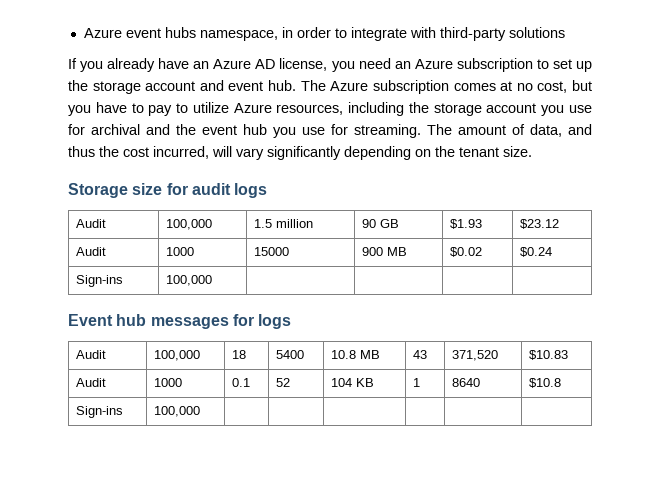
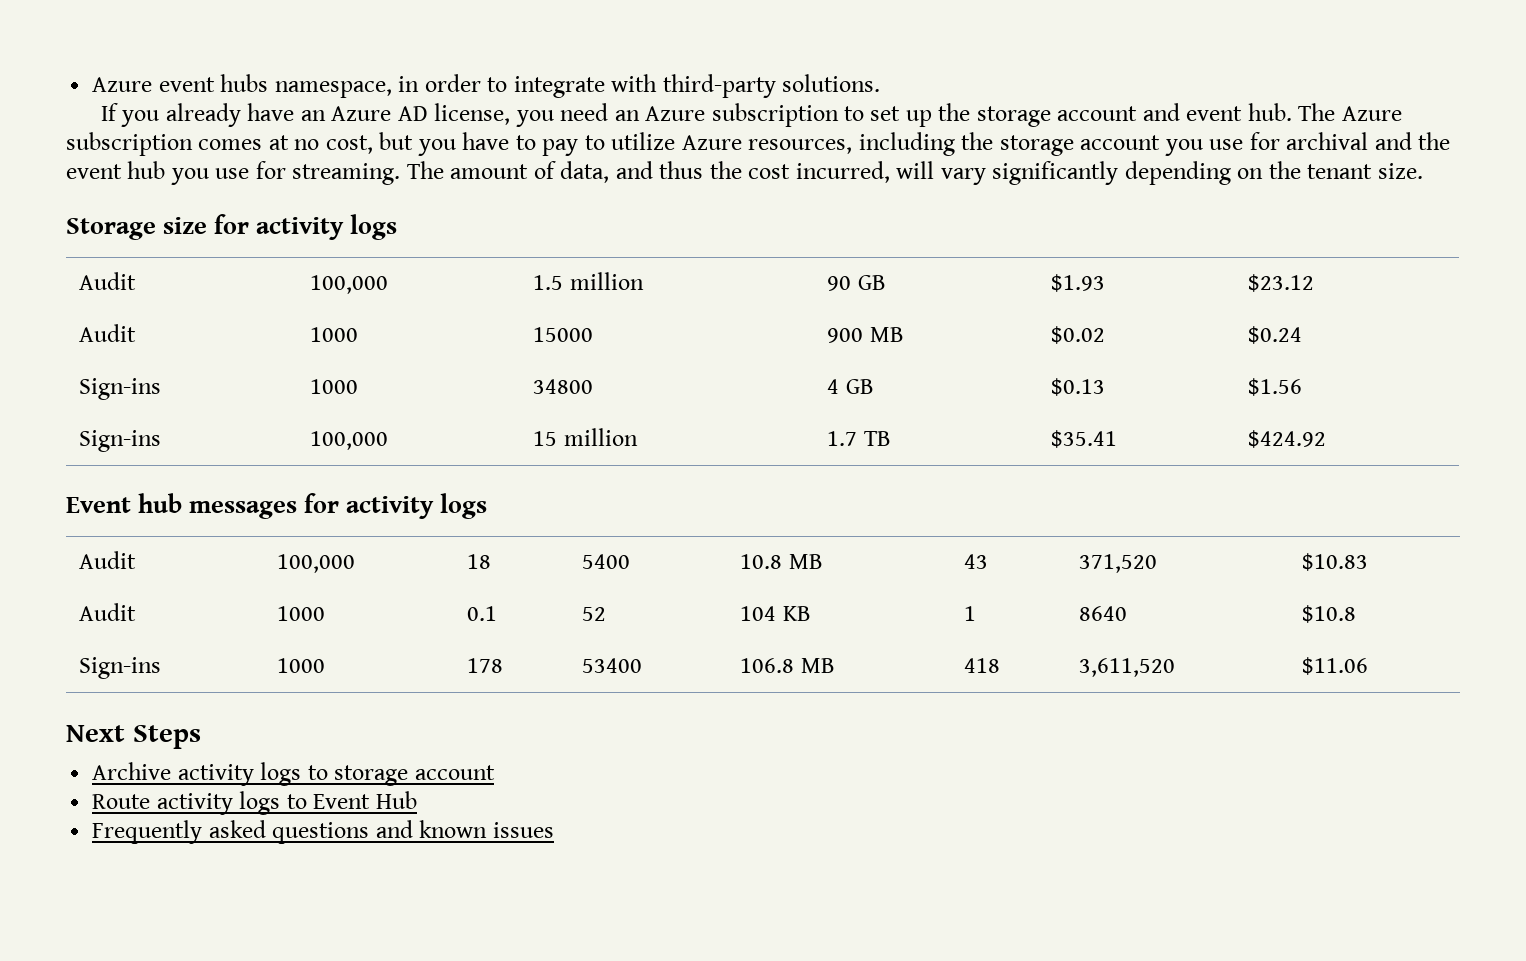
- Azure event hubs namespace, in order to integrate with third-party solutions
+ Azure event hubs namespace, in order to integrate with third-party solutions.
- Storage size for audit logs
+ Storage size for activity logs
  Audit | 1000 | 15000 | 900 MB | $0.02 | $0.24
- Sign-ins | 100,000 | | | |
+ Sign-ins | 1000 | 34800 | 4 GB | $0.13 | $1.56
+ Sign-ins | 100,000 | 15 million | 1.7 TB | $35.41 | $424.92
- Event hub messages for logs
+ Event hub messages for activity logs
- Sign-ins | 100,000 | | | | | |
+ Sign-ins | 1000 | 178 | 53400 | 106.8 MB | 418 | 3,611,520 | $11.06
+ Next Steps
+ Archive activity logs to storage account
+ Route activity logs to Event Hub
+ Frequently asked questions and known issues

